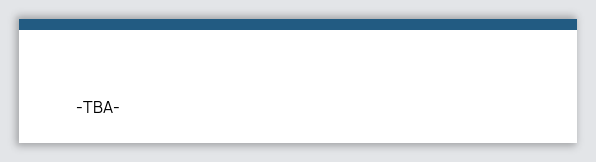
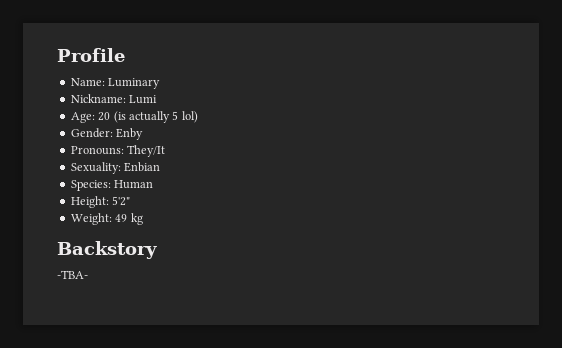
+ Profile
+ Name: Luminary
+ Nickname: Lumi
+ Age: 20 (is actually 5 lol)
+ Gender: Enby
+ Pronouns: They/It
+ Sexuality: Enbian
+ Species: Human
+ Height: 5'2"
+ Weight: 49 kg
+ Backstory

